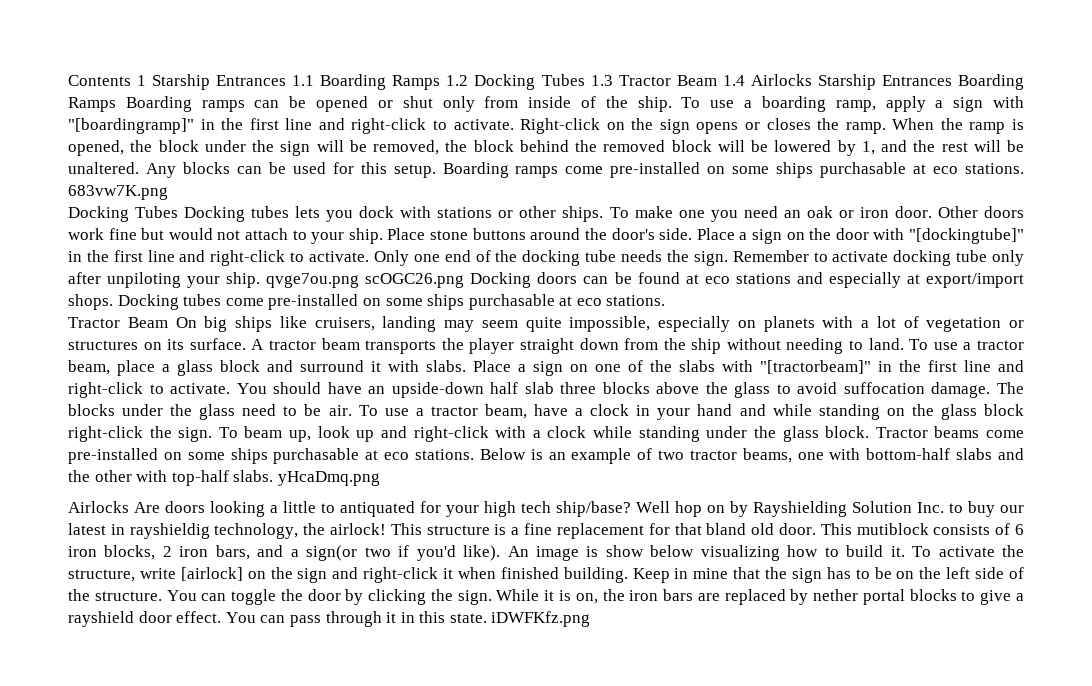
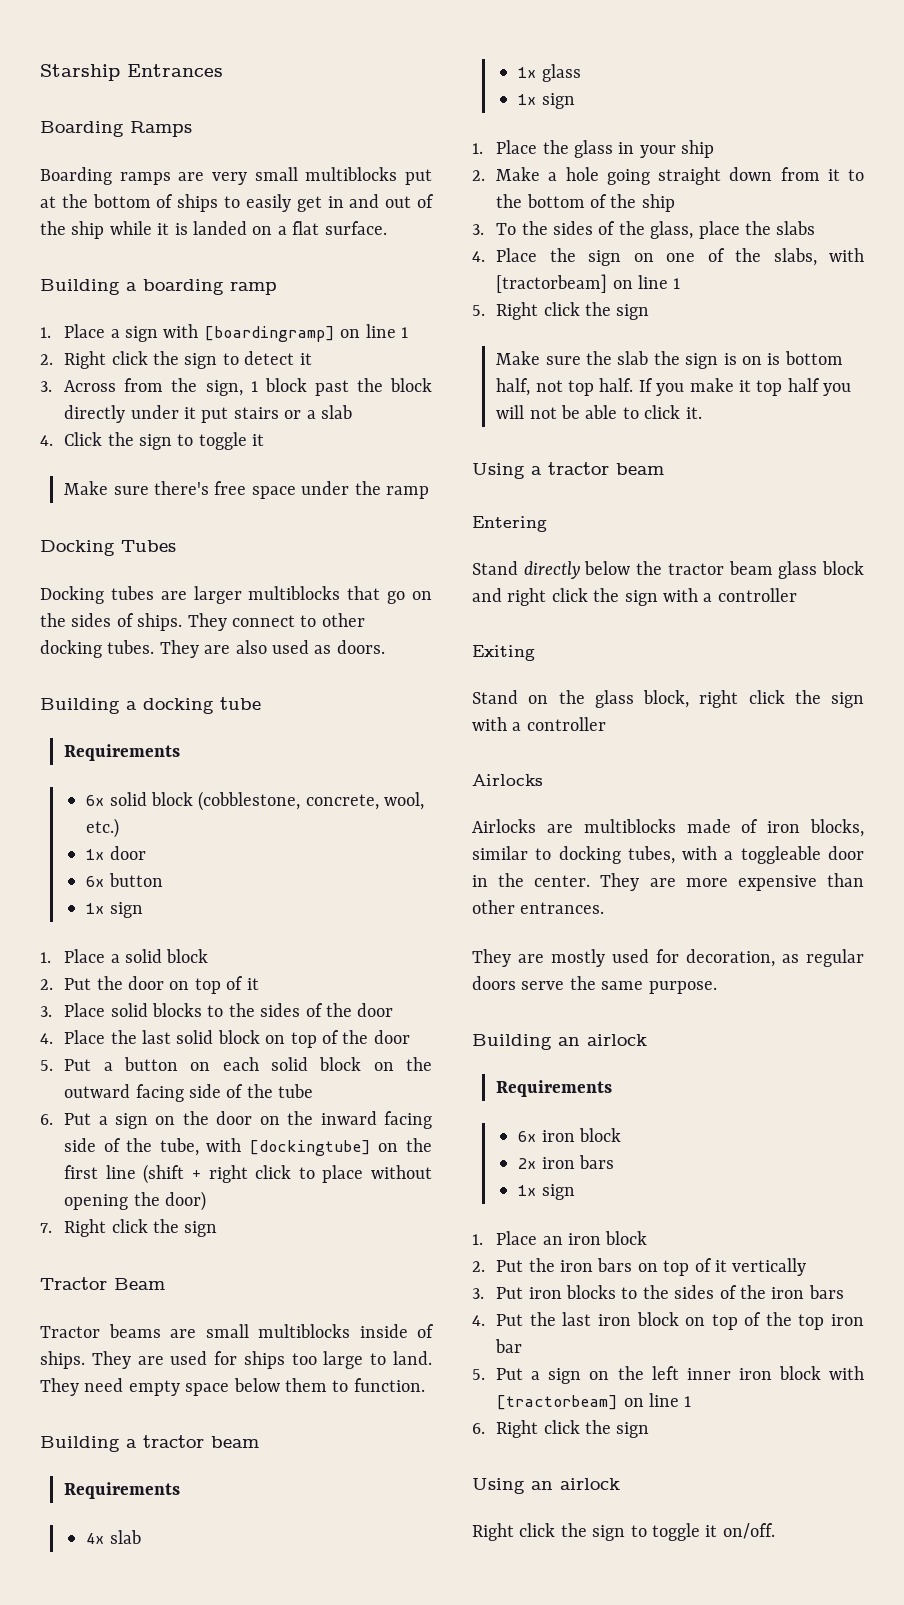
- Contents 1 Starship Entrances 1.1 Boarding Ramps 1.2 Docking Tubes 1.3 Tractor Beam 1.4 Airlocks Starship Entrances Boarding Ramps Boarding ramps can be opened or shut only from inside of the ship. To use a boarding ramp, apply a sign with "[boardingramp]" in the first line and right-click to activate. Right-click on the sign opens or closes the ramp. When the ramp is opened, the block under the sign will be removed, the block behind the removed block will be lowered by 1, and the rest will be unaltered. Any blocks can be used for this setup. Boarding ramps come pre-installed on some ships purchasable at eco stations. 683vw7K.png
- Docking Tubes Docking tubes lets you dock with stations or other ships. To make one you need an oak or iron door. Other doors work fine but would not attach to your ship. Place stone buttons around the door's side. Place a sign on the door with "[dockingtube]" in the first line and right-click to activate. Only one end of the docking tube needs the sign. Remember to activate docking tube only after unpiloting your ship. qvge7ou.png scOGC26.png Docking doors can be found at eco stations and especially at export/import shops. Docking tubes come pre-installed on some ships purchasable at eco stations.
- Tractor Beam On big ships like cruisers, landing may seem quite impossible, especially on planets with a lot of vegetation or structures on its surface. A tractor beam transports the player straight down from the ship without needing to land. To use a tractor beam, place a glass block and surround it with slabs. Place a sign on one of the slabs with "[tractorbeam]" in the first line and right-click to activate. You should have an upside-down half slab three blocks above the glass to avoid suffocation damage. The blocks under the glass need to be air. To use a tractor beam, have a clock in your hand and while standing on the glass block right-click the sign. To beam up, look up and right-click with a clock while standing under the glass block. Tractor beams come pre-installed on some ships purchasable at eco stations. Below is an example of two tractor beams, one with bottom-half slabs and the other with top-half slabs. yHcaDmq.png
- Airlocks Are doors looking a little to antiquated for your high tech ship/base? Well hop on by Rayshielding Solution Inc. to buy our latest in rayshieldig technology, the airlock! This structure is a fine replacement for that bland old door. This mutiblock consists of 6 iron blocks, 2 iron bars, and a sign(or two if you'd like). An image is show below visualizing how to build it. To activate the structure, write [airlock] on the sign and right-click it when finished building. Keep in mine that the sign has to be on the left side of the structure. You can toggle the door by clicking the sign. While it is on, the iron bars are replaced by nether portal blocks to give a rayshield door effect. You can pass through it in this state. iDWFKfz.png
+ Starship Entrances
+ Boarding Ramps
+ Boarding ramps are very small multiblocks put at the bottom of ships to easily get in and out of the ship while it is landed on a flat surface.
+ Building a boarding ramp
+ 1. Place a sign with [boardingramp] on line 1
+ 2. Right click the sign to detect it
+ 3. Across from the sign, 1 block past the block directly under it put stairs or a slab
+ 4. Click the sign to toggle it
+ Make sure there's free space under the ramp
+ Docking Tubes
+ Docking tubes are larger multiblocks that go on the sides of ships. They connect to other docking tubes. They are also used as doors.
+ Building a docking tube
+ Requirements
+ 6x solid block (cobblestone, concrete, wool, etc.)
+ 1x door
+ 6x button
+ 1x sign
+ 1. Place a solid block
+ 2. Put the door on top of it
+ 3. Place solid blocks to the sides of the door
+ 4. Place the last solid block on top of the door
+ 5. Put a button on each solid block on the outward facing side of the tube
+ 6. Put a sign on the door on the inward facing side of the tube, with [dockingtube] on the first line (shift + right click to place without opening the door)
+ 7. Right click the sign
+ Tractor Beam
+ Tractor beams are small multiblocks inside of ships. They are used for ships too large to land. They need empty space below them to function.
+ Building a tractor beam
+ Requirements
+ 4x slab
+ 1x glass
+ 1x sign
+ 1. Place the glass in your ship
+ 2. Make a hole going straight down from it to the bottom of the ship
+ 3. To the sides of the glass, place the slabs
+ 4. Place the sign on one of the slabs, with [tractorbeam] on line 1
+ 5. Right click the sign
+ Make sure the slab the sign is on is bottom half, not top half. If you make it top half you will not be able to click it.
+ Using a tractor beam
+ Entering
+ Stand directly below the tractor beam glass block and right click the sign with a controller
+ Exiting
+ Stand on the glass block, right click the sign with a controller
+ Airlocks
+ Airlocks are multiblocks made of iron blocks, similar to docking tubes, with a toggleable door in the center. They are more expensive than other entrances.
+ They are mostly used for decoration, as regular doors serve the same purpose.
+ Building an airlock
+ Requirements
+ 6x iron block
+ 2x iron bars
+ 1x sign
+ 1. Place an iron block
+ 2. Put the iron bars on top of it vertically
+ 3. Put iron blocks to the sides of the iron bars
+ 4. Put the last iron block on top of the top iron bar
+ 5. Put a sign on the left inner iron block with [tractorbeam] on line 1
+ 6. Right click the sign
+ Using an airlock
+ Right click the sign to toggle it on/off.

